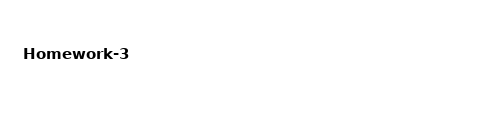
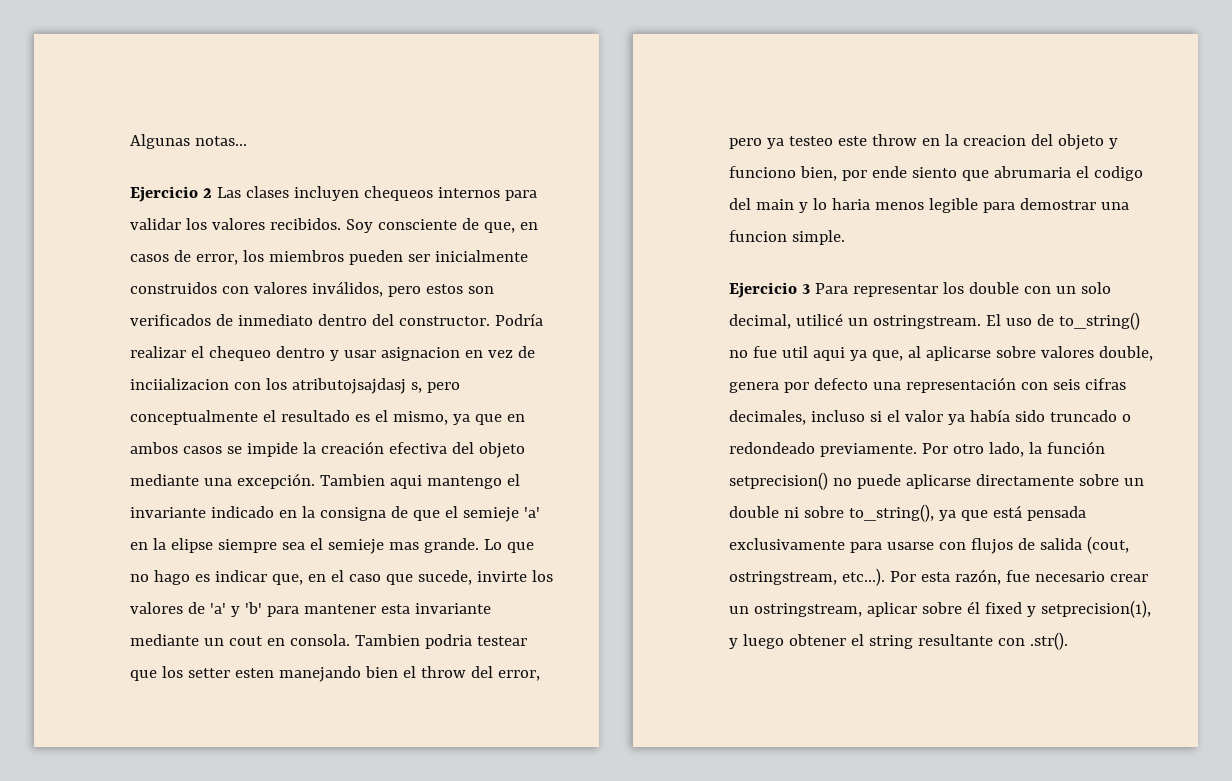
- Homework-3
+ Algunas notas...
+ Ejercicio 2 Las clases incluyen chequeos internos para validar los valores recibidos. Soy consciente de que, en casos de error, los miembros pueden ser inicialmente construidos con valores inválidos, pero estos son verificados de inmediato dentro del constructor. Podría realizar el chequeo dentro y usar asignacion en vez de inciializacion con los atributojsajdasj s, pero conceptualmente el resultado es el mismo, ya que en ambos casos se impide la creación efectiva del objeto mediante una excepción. Tambien aqui mantengo el invariante indicado en la consigna de que el semieje 'a' en la elipse siempre sea el semieje mas grande. Lo que no hago es indicar que, en el caso que sucede, invirte los valores de 'a' y 'b' para mantener esta invariante mediante un cout en consola. Tambien podria testear que los setter esten manejando bien el throw del error, pero ya testeo este throw en la creacion del objeto y funciono bien, por ende siento que abrumaria el codigo del main y lo haria menos legible para demostrar una funcion simple.
+ Ejercicio 3 Para representar los double con un solo decimal, utilicé un ostringstream. El uso de to_string() no fue util aqui ya que, al aplicarse sobre valores double, genera por defecto una representación con seis cifras decimales, incluso si el valor ya había sido truncado o redondeado previamente. Por otro lado, la función setprecision() no puede aplicarse directamente sobre un double ni sobre to_string(), ya que está pensada exclusivamente para usarse con flujos de salida (cout, ostringstream, etc...). Por esta razón, fue necesario crear un ostringstream, aplicar sobre él fixed y setprecision(1), y luego obtener el string resultante con .str().

